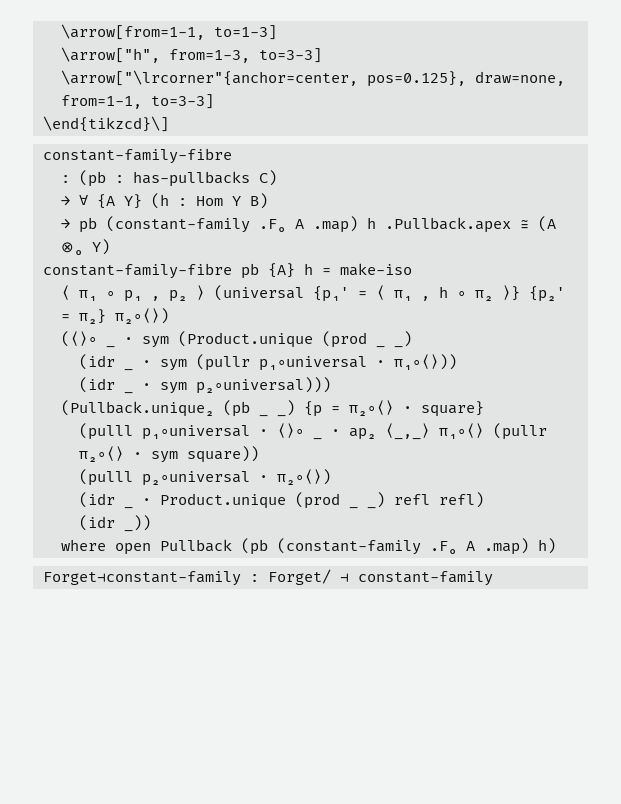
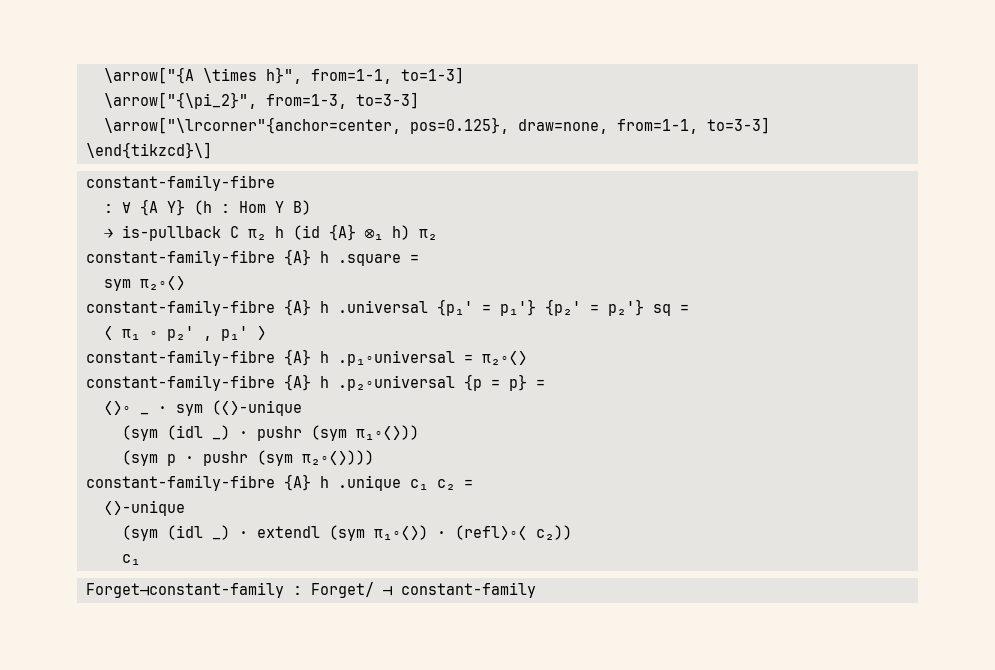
- \arrow[from=1-1, to=1-3]
+ \arrow["{A \times h}", from=1-1, to=1-3]
- \arrow["h", from=1-3, to=3-3]
+ \arrow["{\pi_2}", from=1-3, to=3-3]
- : (pb : has-pullbacks C)
- → ∀ {A Y} (h : Hom Y B)
+ : ∀ {A Y} (h : Hom Y B)
- → pb (constant-family .F₀ A .map) h .Pullback.apex ≅ (A ⊗₀ Y)
- constant-family-fibre pb {A} h = make-iso
- ⟨ π₁ ∘ p₁ , p₂ ⟩ (universal {p₁' = ⟨ π₁ , h ∘ π₂ ⟩} {p₂' = π₂} π₂∘⟨⟩)
- (⟨⟩∘ _ ∙ sym (Product.unique (prod _ _)
- (idr _ ∙ sym (pullr p₁∘universal ∙ π₁∘⟨⟩))
- (idr _ ∙ sym p₂∘universal)))
- (Pullback.unique₂ (pb _ _) {p = π₂∘⟨⟩ ∙ square}
- (pulll p₁∘universal ∙ ⟨⟩∘ _ ∙ ap₂ ⟨_,_⟩ π₁∘⟨⟩ (pullr π₂∘⟨⟩ ∙ sym square))
- (pulll p₂∘universal ∙ π₂∘⟨⟩)
- (idr _ ∙ Product.unique (prod _ _) refl refl)
- (idr _))
- where open Pullback (pb (constant-family .F₀ A .map) h)
+ → is-pullback C π₂ h (id {A} ⊗₁ h) π₂
+ constant-family-fibre {A} h .square =
+ sym π₂∘⟨⟩
+ constant-family-fibre {A} h .universal {p₁' = p₁'} {p₂' = p₂'} sq =
+ ⟨ π₁ ∘ p₂' , p₁' ⟩
+ constant-family-fibre {A} h .p₁∘universal = π₂∘⟨⟩
+ constant-family-fibre {A} h .p₂∘universal {p = p} =
+ ⟨⟩∘ _ ∙ sym (⟨⟩-unique
+ (sym (idl _) ∙ pushr (sym π₁∘⟨⟩))
+ (sym p ∙ pushr (sym π₂∘⟨⟩)))
+ constant-family-fibre {A} h .unique c₁ c₂ =
+ ⟨⟩-unique
+ (sym (idl _) ∙ extendl (sym π₁∘⟨⟩) ∙ (refl⟩∘⟨ c₂))
+ c₁

